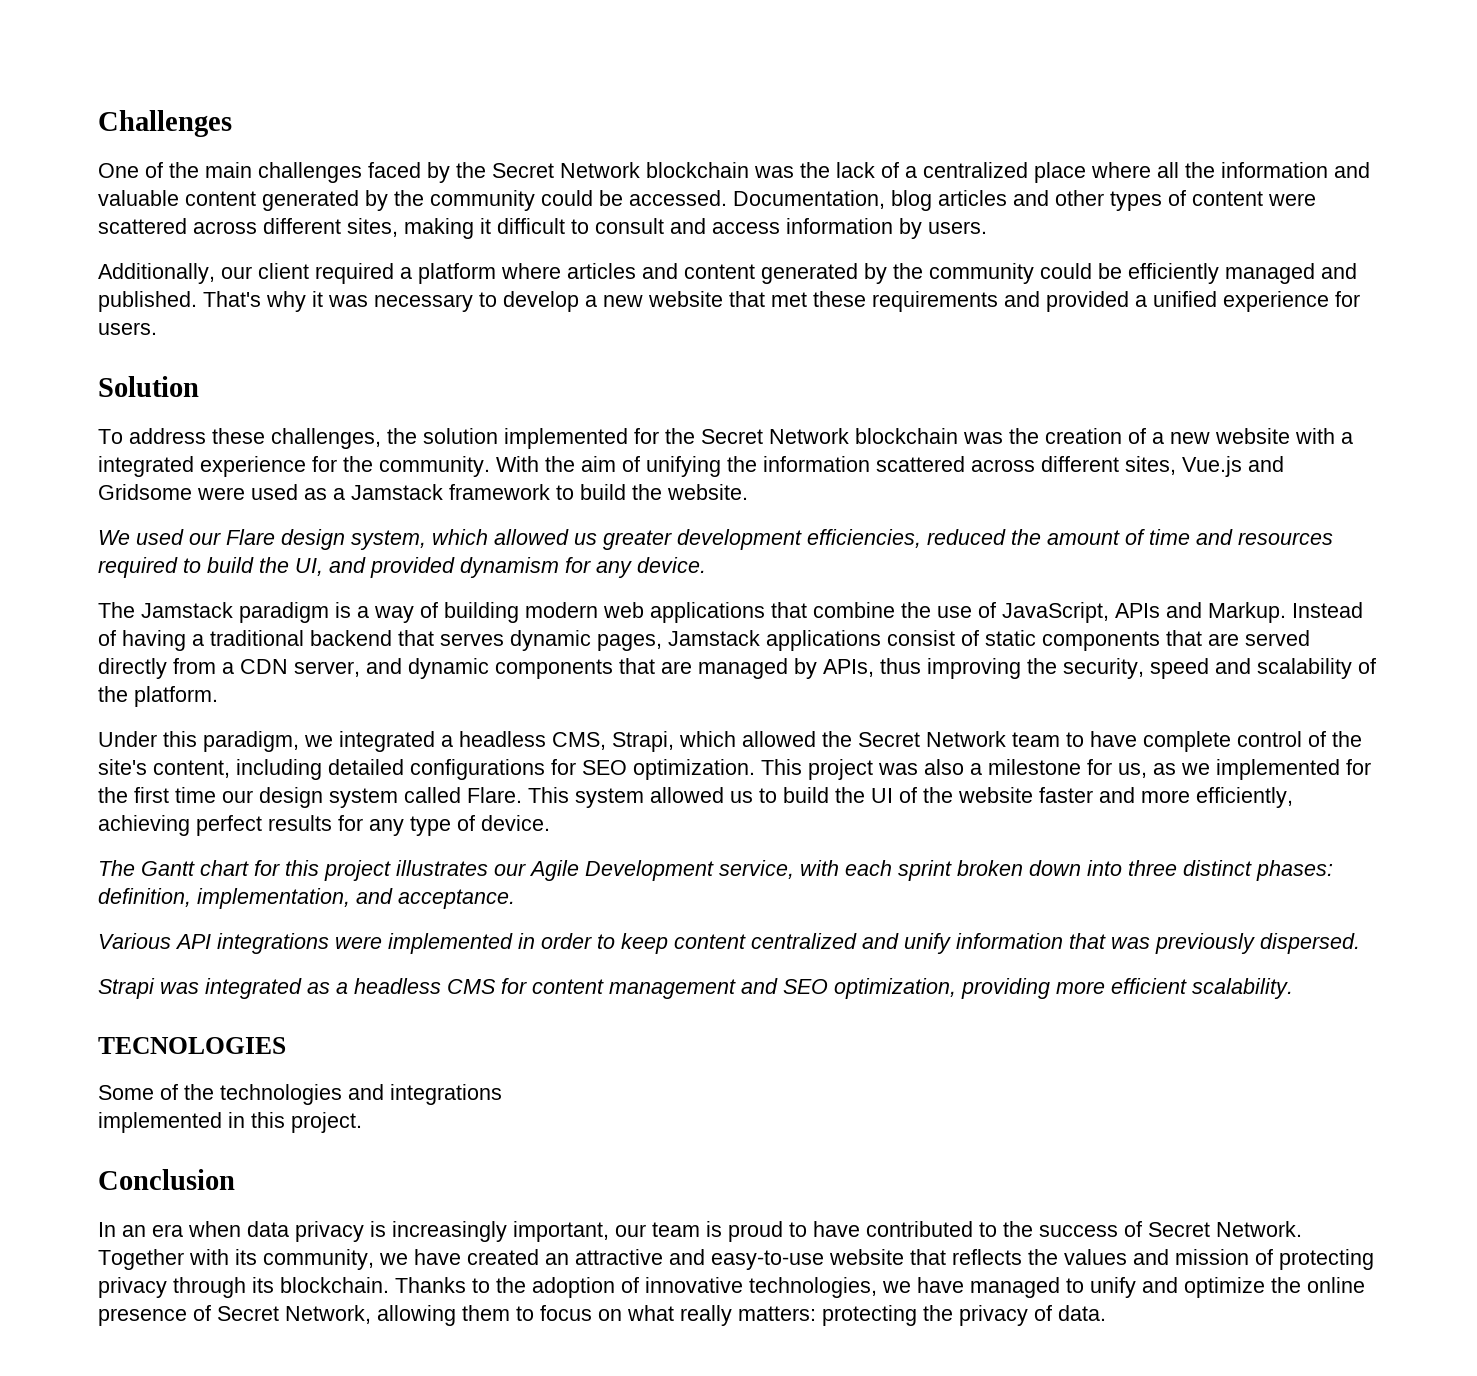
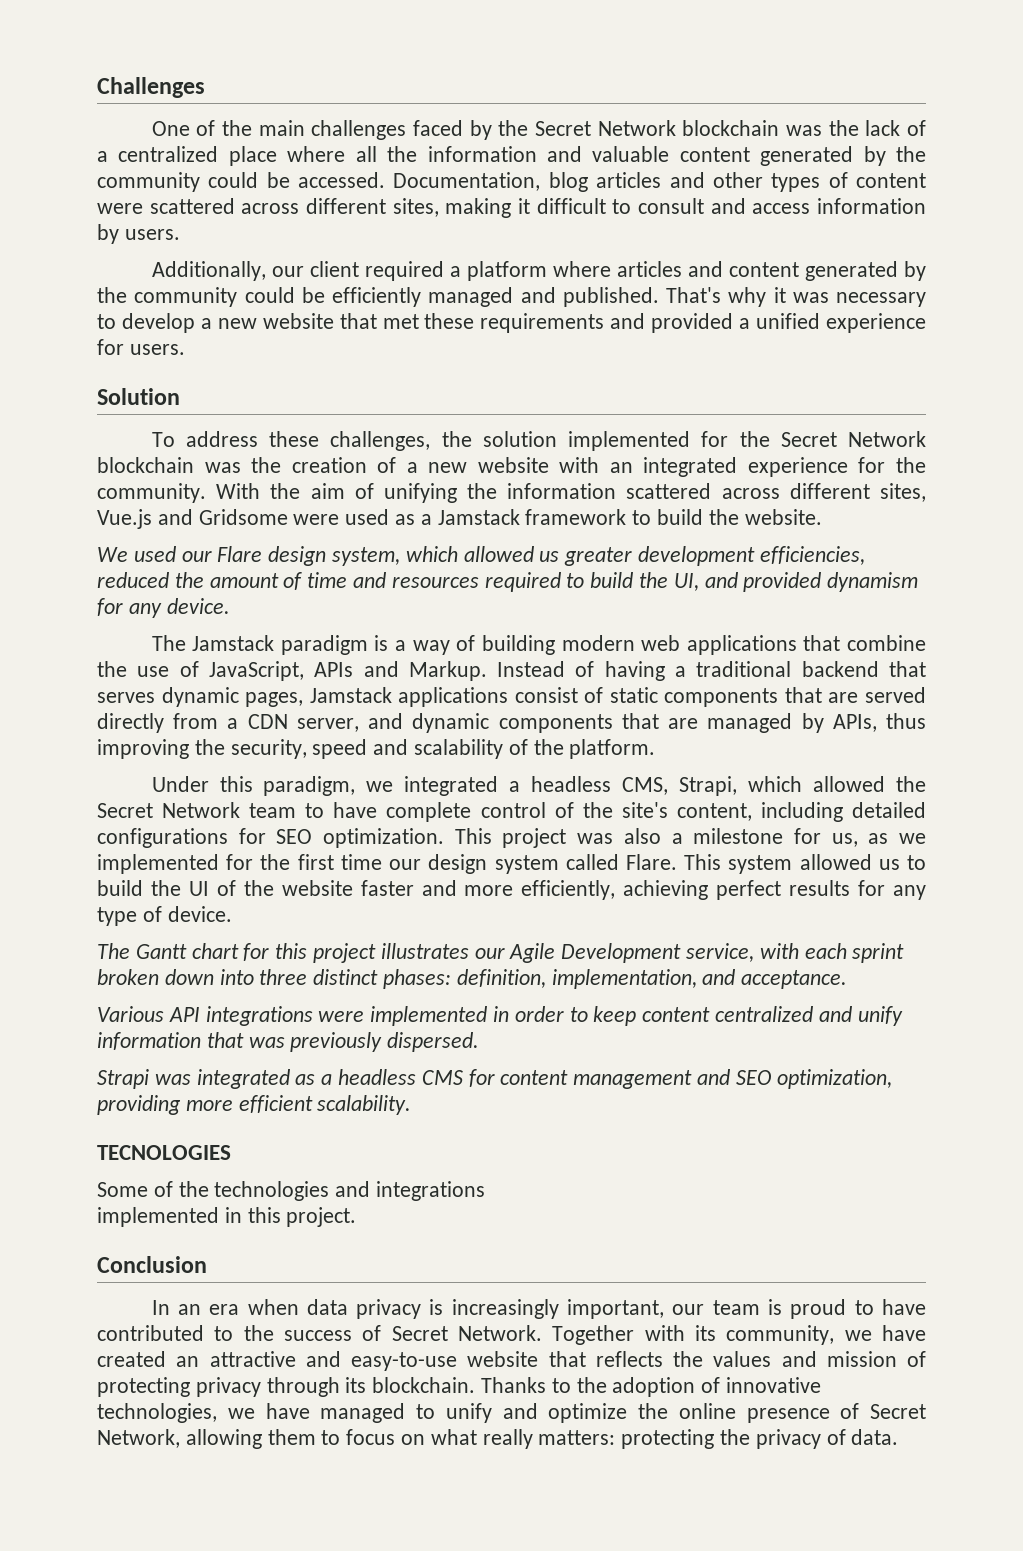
- To address these challenges, the solution implemented for the Secret Network blockchain was the creation of a new website with a integrated experience for the community.
+ To address these challenges, the solution implemented for the Secret Network blockchain was the creation of a new website with an integrated experience for the community.

